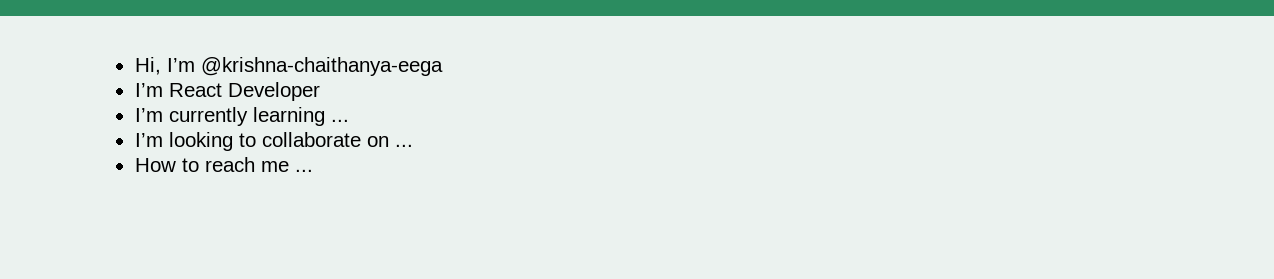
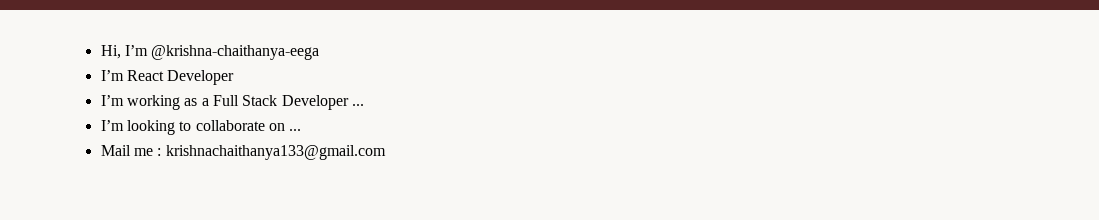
- I’m currently learning ...
+ I’m working as a Full Stack Developer ...
- How to reach me ...
+ Mail me : krishnachaithanya133@gmail.com

